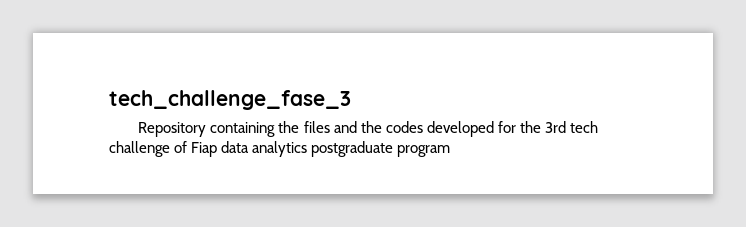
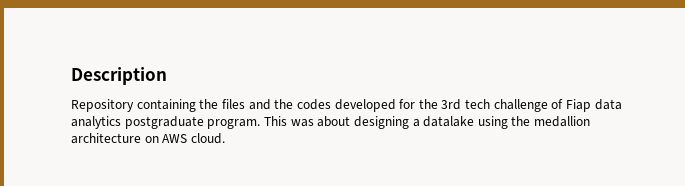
- tech_challenge_fase_3
+ Description
- Repository containing the files and the codes developed for the 3rd tech challenge of Fiap data analytics postgraduate program
+ Repository containing the files and the codes developed for the 3rd tech challenge of Fiap data analytics postgraduate program. This was about designing a datalake using the medallion architecture on AWS cloud.

